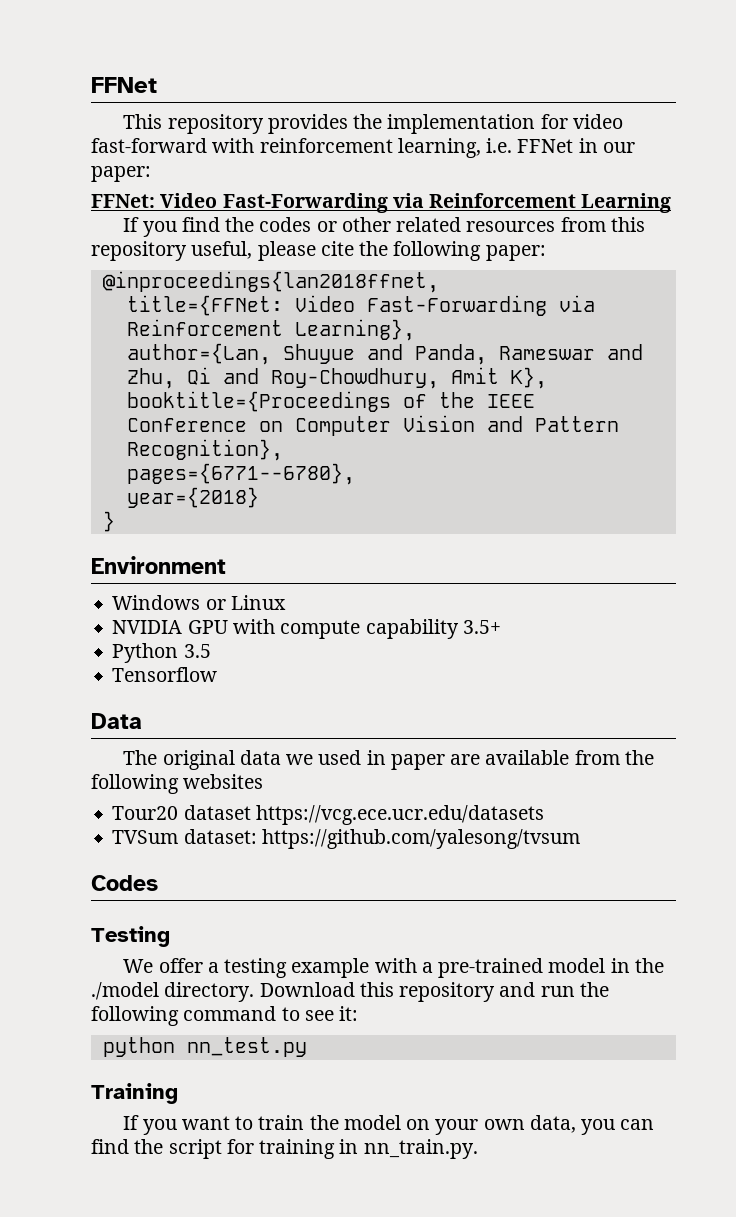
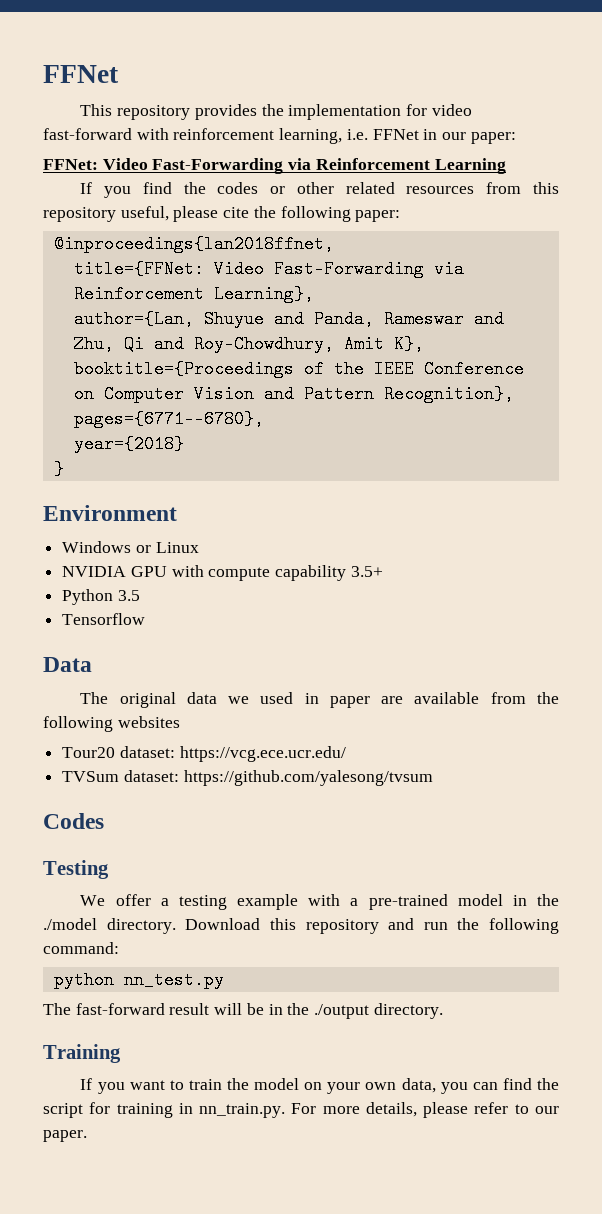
- Tour20 dataset https://vcg.ece.ucr.edu/datasets
+ Tour20 dataset: https://vcg.ece.ucr.edu/
- Download this repository and run the following command to see it:
+ Download this repository and run the following command:
  python nn_test.py
+ The fast-forward result will be in the ./output directory.
- If you want to train the model on your own data, you can find the script for training in nn_train.py.
+ If you want to train the model on your own data, you can find the script for training in nn_train.py. For more details, please refer to our paper.

